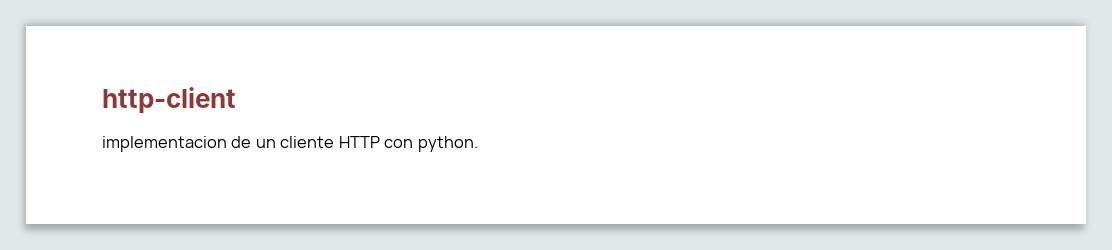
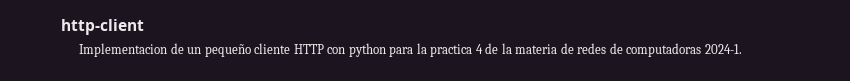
- implementacion de un cliente HTTP con python.
+ Implementacion de un pequeño cliente HTTP con python para la practica 4 de la materia de redes de computadoras 2024-1.

